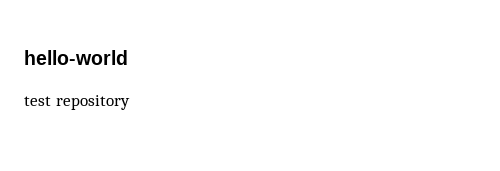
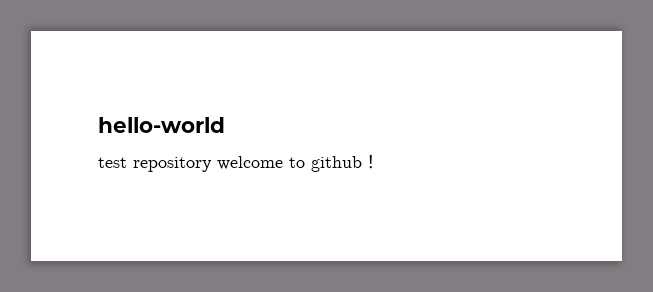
- test repository
+ test repository welcome to github！

